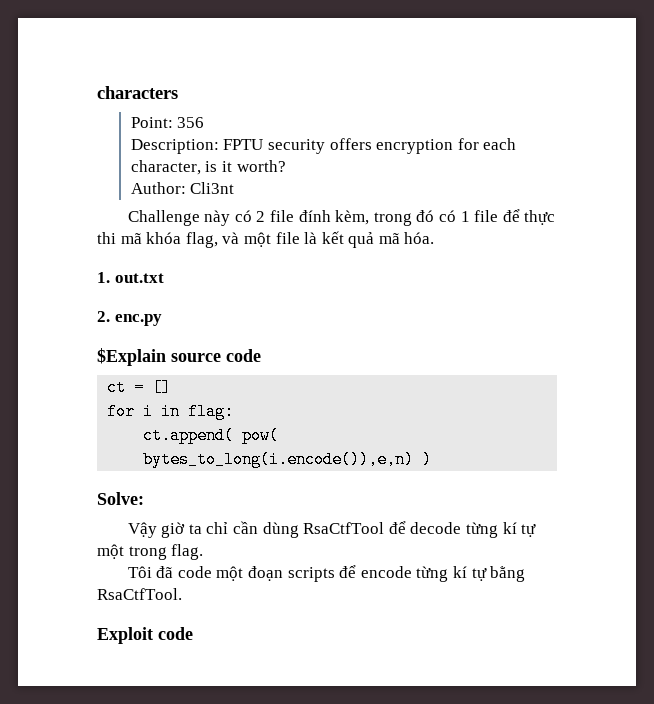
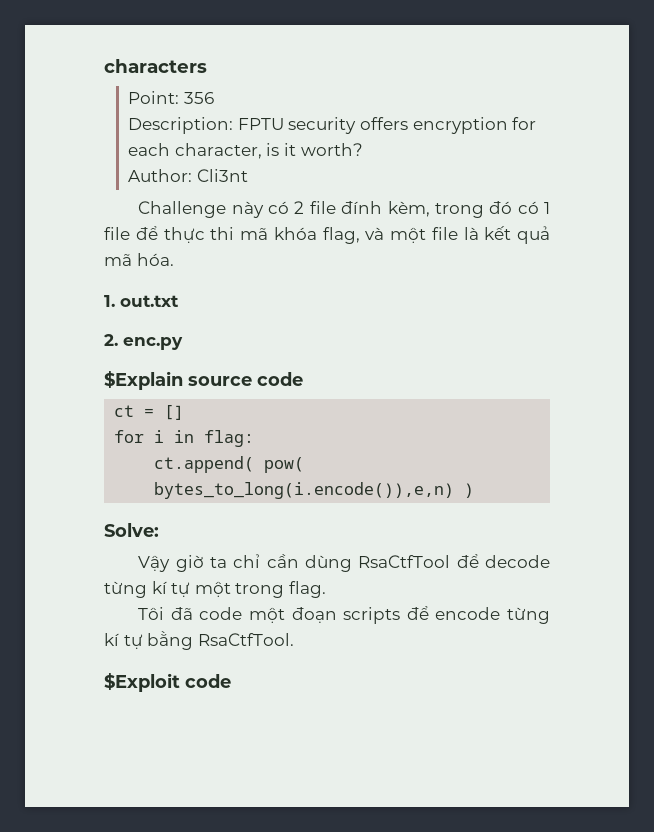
- Exploit code
+ $Exploit code

